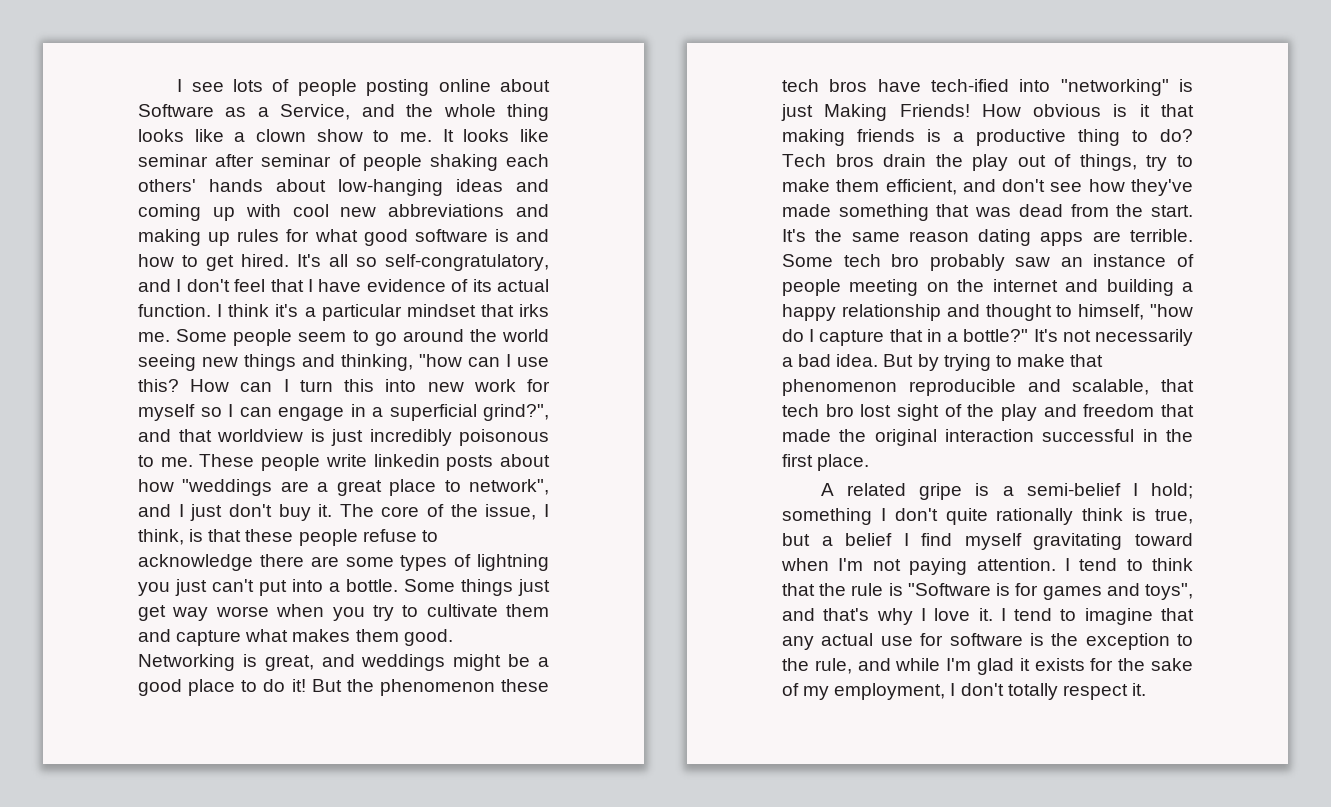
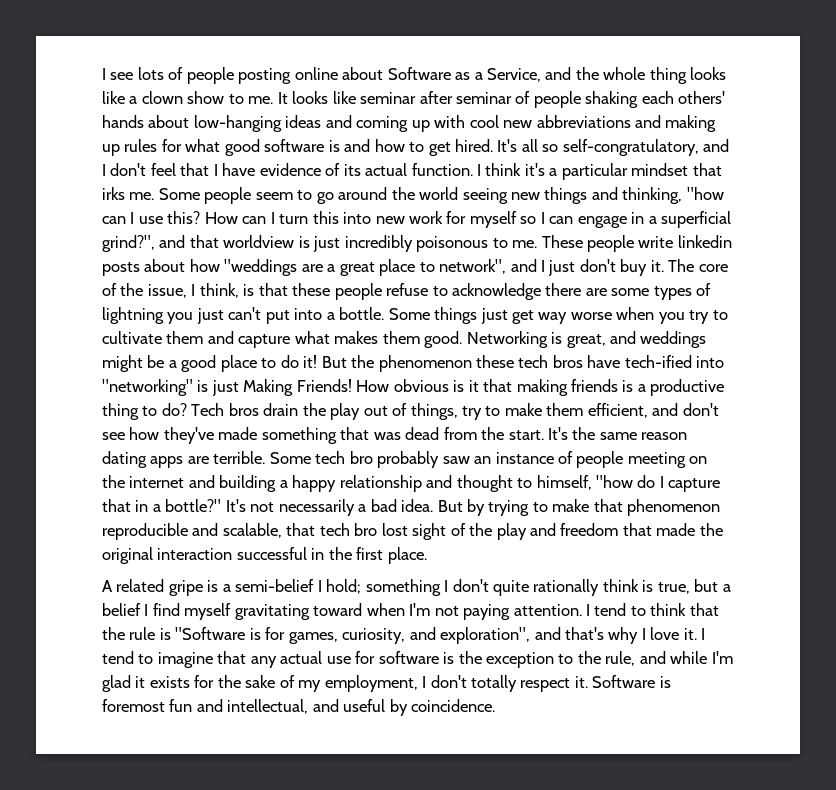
- I tend to think that the rule is "Software is for games and toys", and that's why I love it.
+ I tend to think that the rule is "Software is for games, curiosity, and exploration", and that's why I love it.
+ Software is foremost fun and intellectual, and useful by coincidence.

